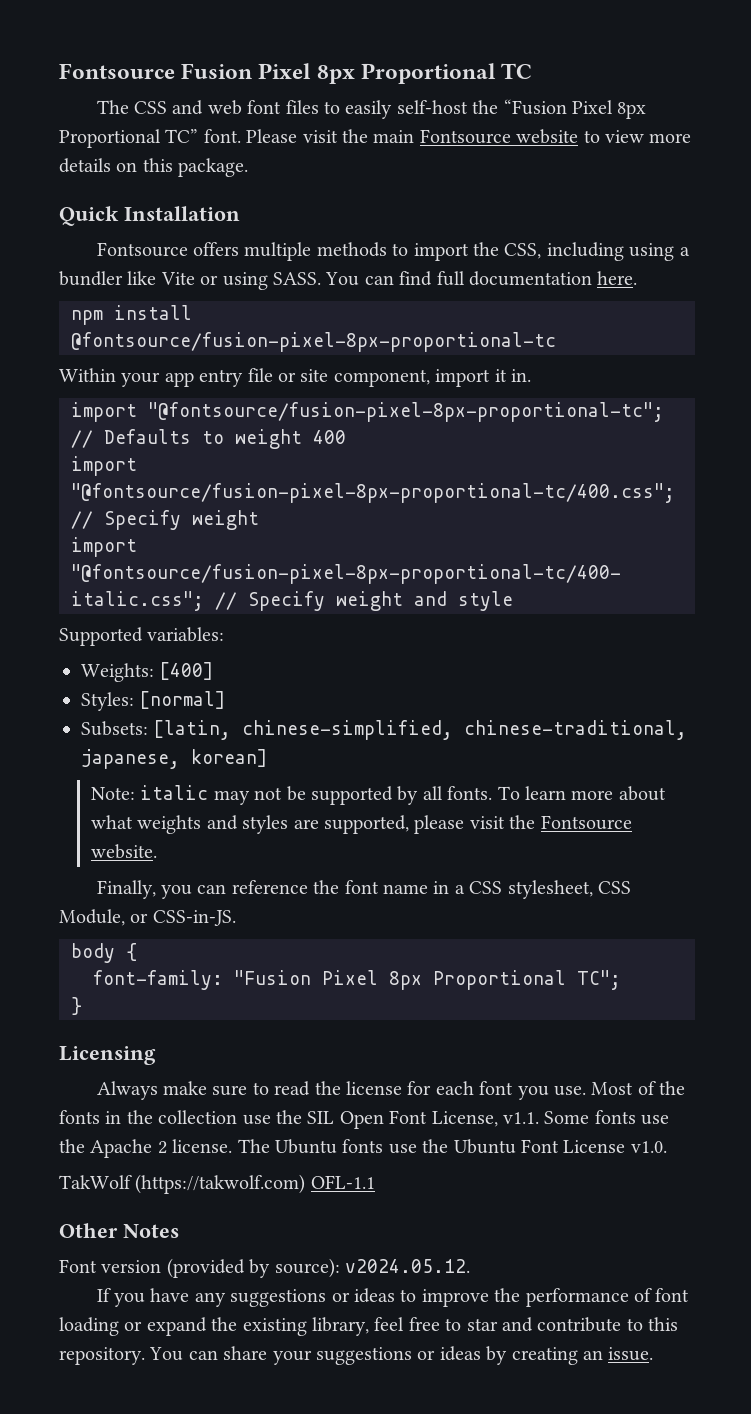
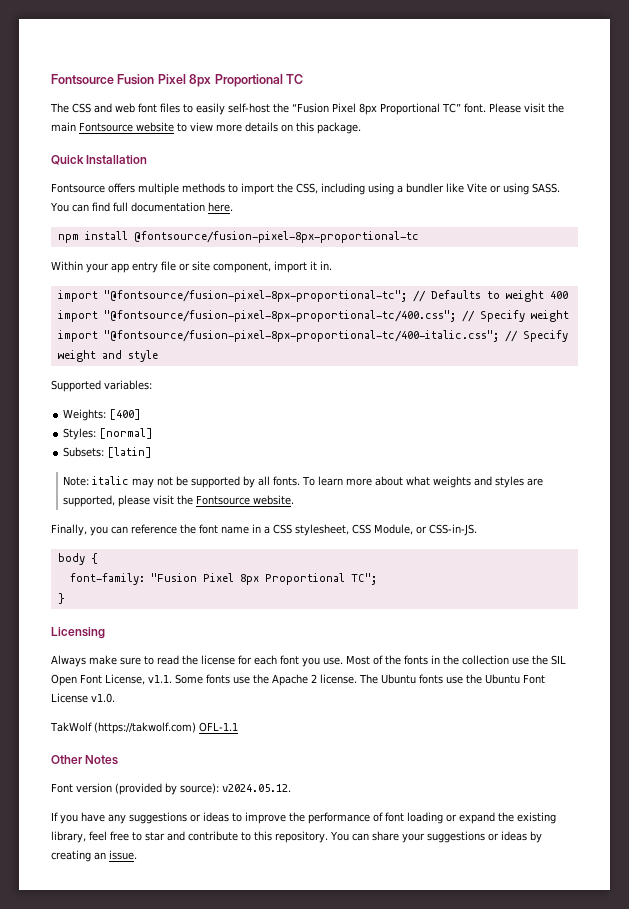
- Subsets: [latin, chinese-simplified, chinese-traditional, japanese, korean]
+ Subsets: [latin]

